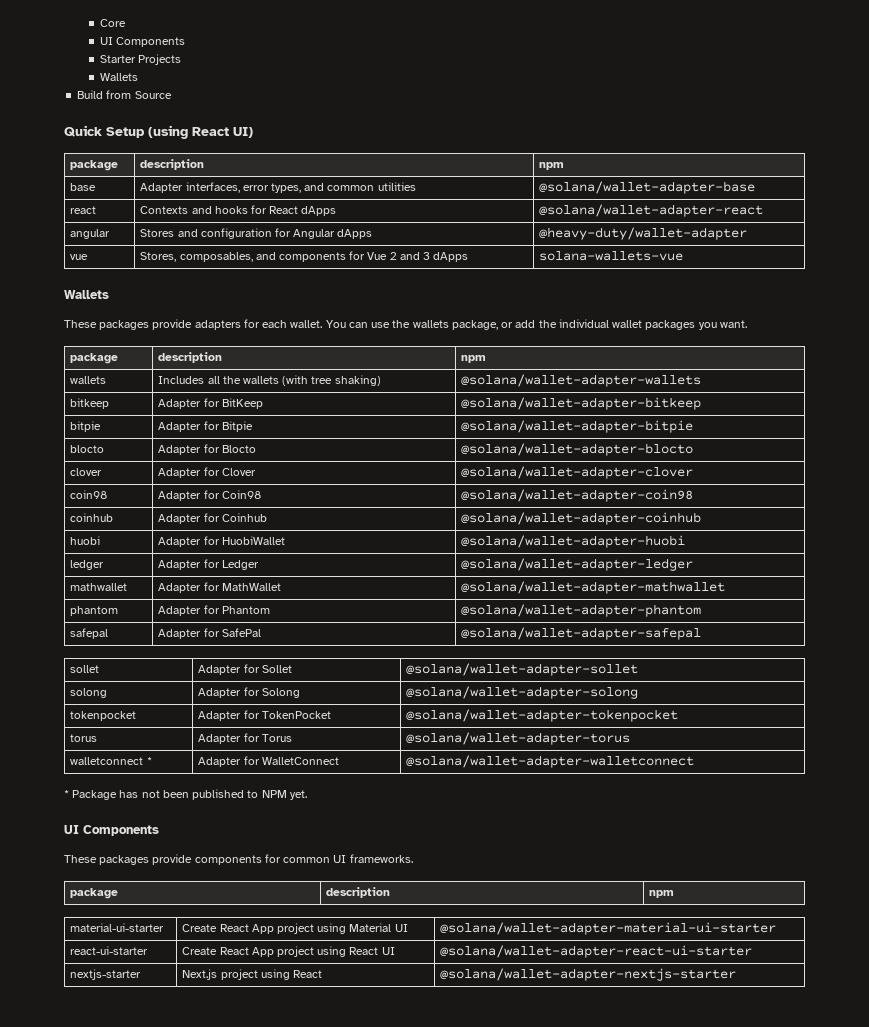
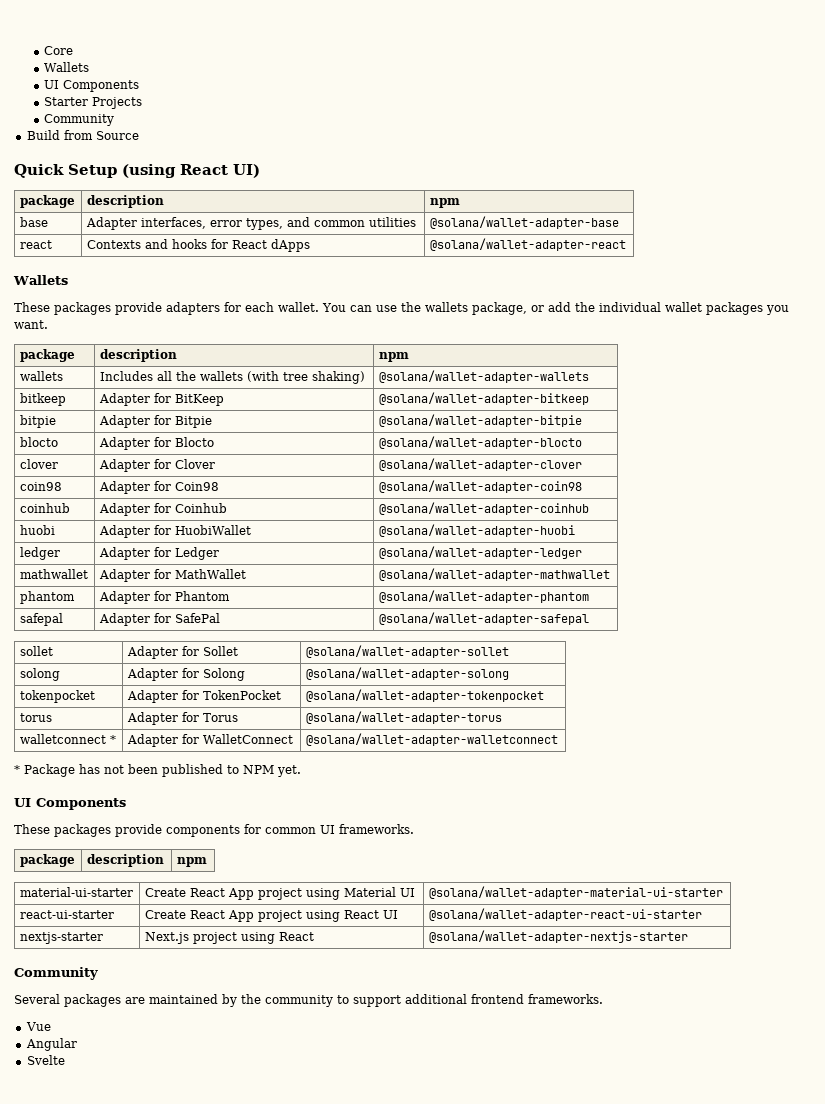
  Core
+ Wallets
  Starter Projects
- Wallets
+ Community
- angular | Stores and configuration for Angular dApps | @heavy-duty/wallet-adapter
- vue | Stores, composables, and components for Vue 2 and 3 dApps | solana-wallets-vue
  nextjs-starter | Next.js project using React | @solana/wallet-adapter-nextjs-starter
+ Community
+ Several packages are maintained by the community to support additional frontend frameworks.
+ Vue
+ Angular
+ Svelte

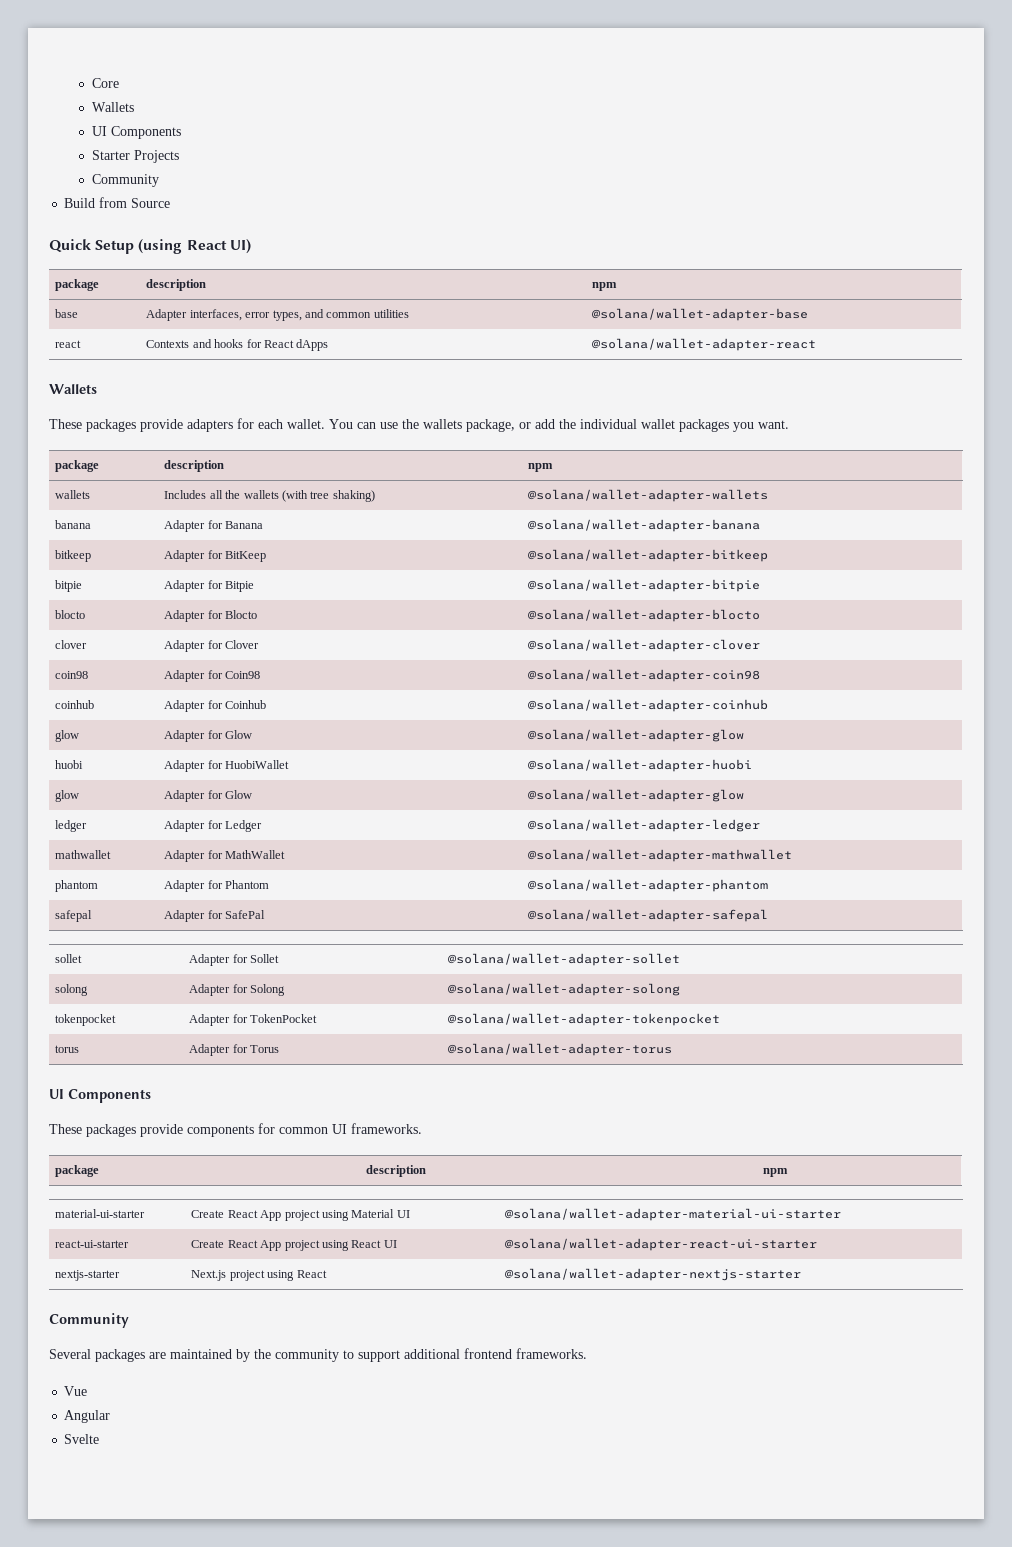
+ banana | Adapter for Banana | @solana/wallet-adapter-banana
  coinhub | Adapter for Coinhub | @solana/wallet-adapter-coinhub
+ glow | Adapter for Glow | @solana/wallet-adapter-glow
  huobi | Adapter for HuobiWallet | @solana/wallet-adapter-huobi
+ glow | Adapter for Glow | @solana/wallet-adapter-glow
- walletconnect * | Adapter for WalletConnect | @solana/wallet-adapter-walletconnect
- * Package has not been published to NPM yet.

